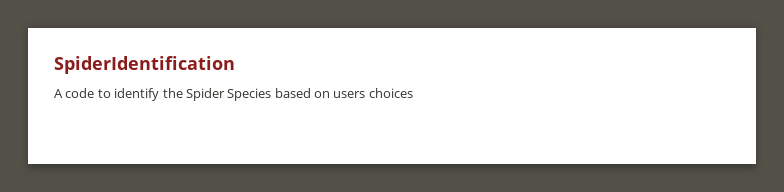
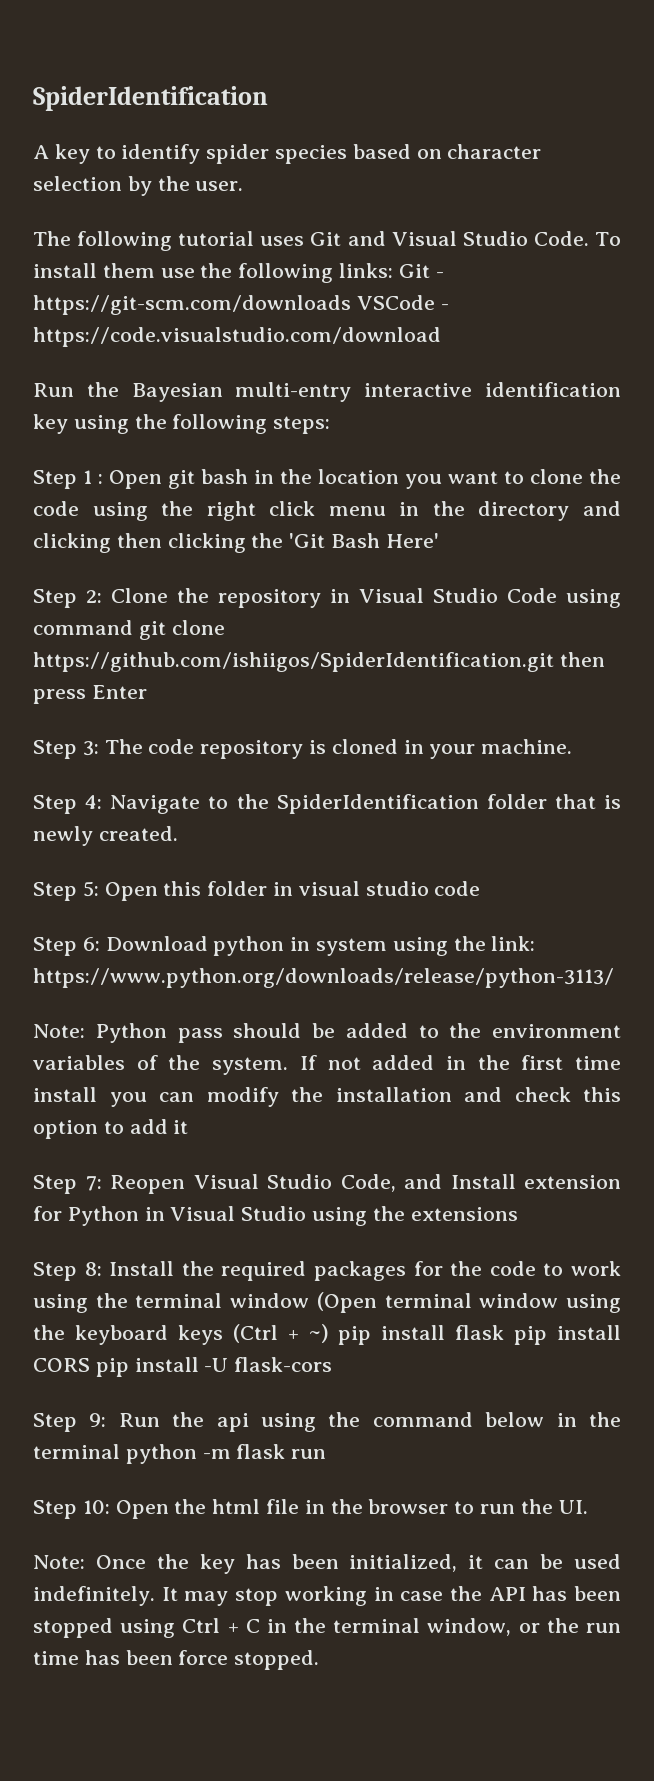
- A code to identify the Spider Species based on users choices
+ A key to identify spider species based on character selection by the user.
+ The following tutorial uses Git and Visual Studio Code. To install them use the following links: Git - https://git-scm.com/downloads VSCode - https://code.visualstudio.com/download
+ Run the Bayesian multi-entry interactive identification key using the following steps:
+ Step 1 : Open git bash in the location you want to clone the code using the right click menu in the directory and clicking then clicking the 'Git Bash Here'
+ Step 2: Clone the repository in Visual Studio Code using command git clone https://github.com/ishiigos/SpiderIdentification.git then press Enter
+ Step 3: The code repository is cloned in your machine.
+ Step 4: Navigate to the SpiderIdentification folder that is newly created.
+ Step 5: Open this folder in visual studio code
+ Step 6: Download python in system using the link: https://www.python.org/downloads/release/python-3113/
+ Note: Python pass should be added to the environment variables of the system. If not added in the first time install you can modify the installation and check this option to add it
+ Step 7: Reopen Visual Studio Code, and Install extension for Python in Visual Studio using the extensions
+ Step 8: Install the required packages for the code to work using the terminal window (Open terminal window using the keyboard keys (Ctrl + ~) pip install flask pip install CORS pip install -U flask-cors
+ Step 9: Run the api using the command below in the terminal python -m flask run
+ Step 10: Open the html file in the browser to run the UI.
+ Note: Once the key has been initialized, it can be used indefinitely. It may stop working in case the API has been stopped using Ctrl + C in the terminal window, or the run time has been force stopped.

